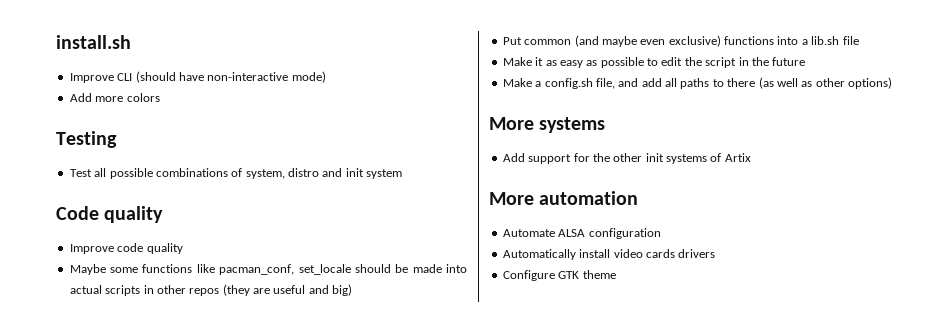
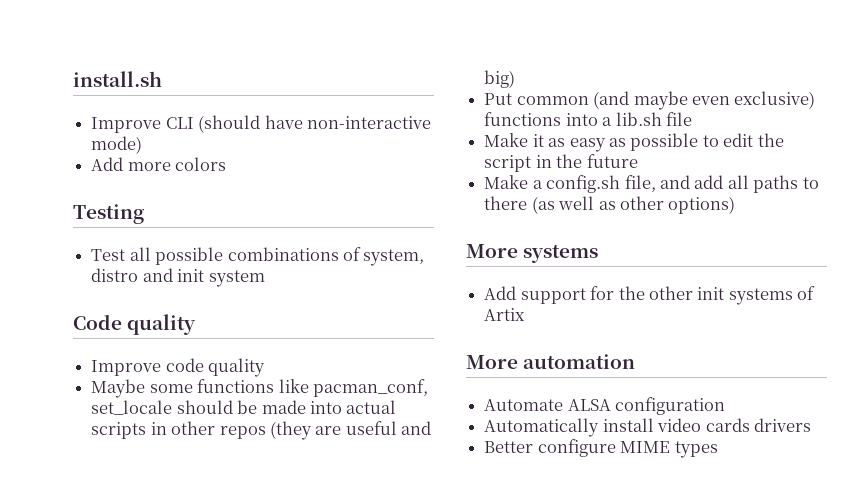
- Configure GTK theme
+ Better configure MIME types

